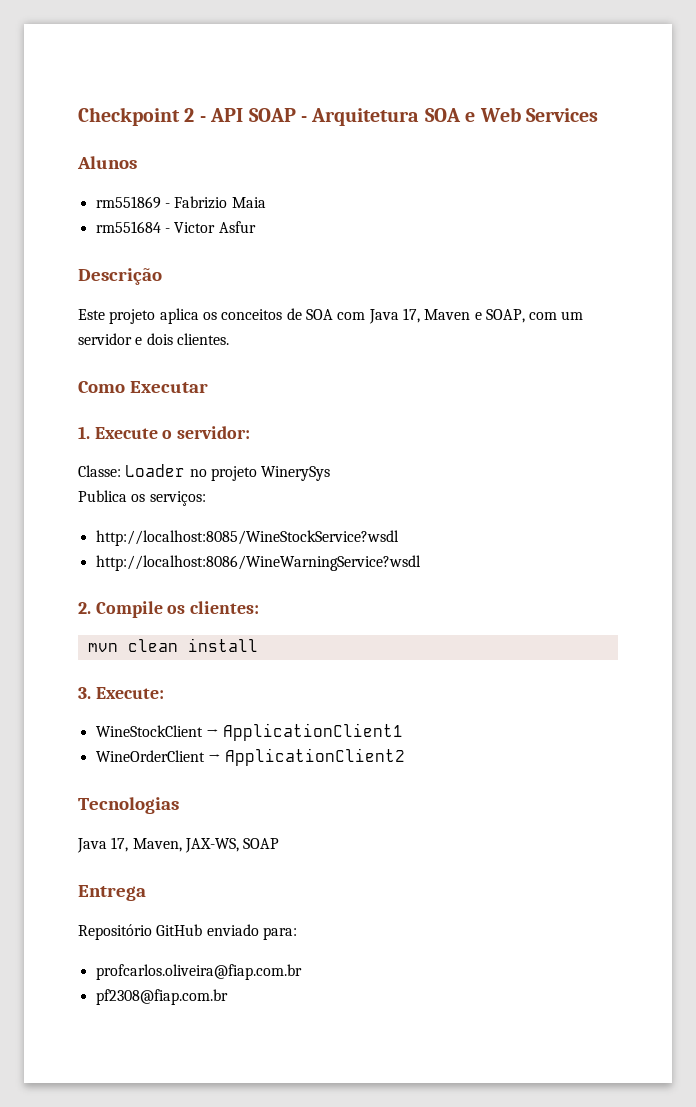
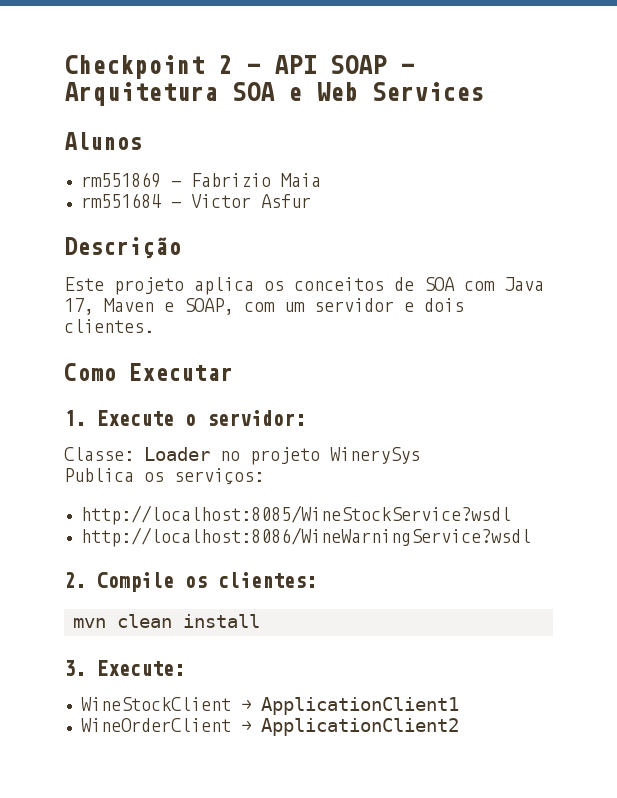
- Tecnologias
- Java 17, Maven, JAX-WS, SOAP
- Entrega
- Repositório GitHub enviado para:
- profcarlos.oliveira@fiap.com.br
- pf2308@fiap.com.br

